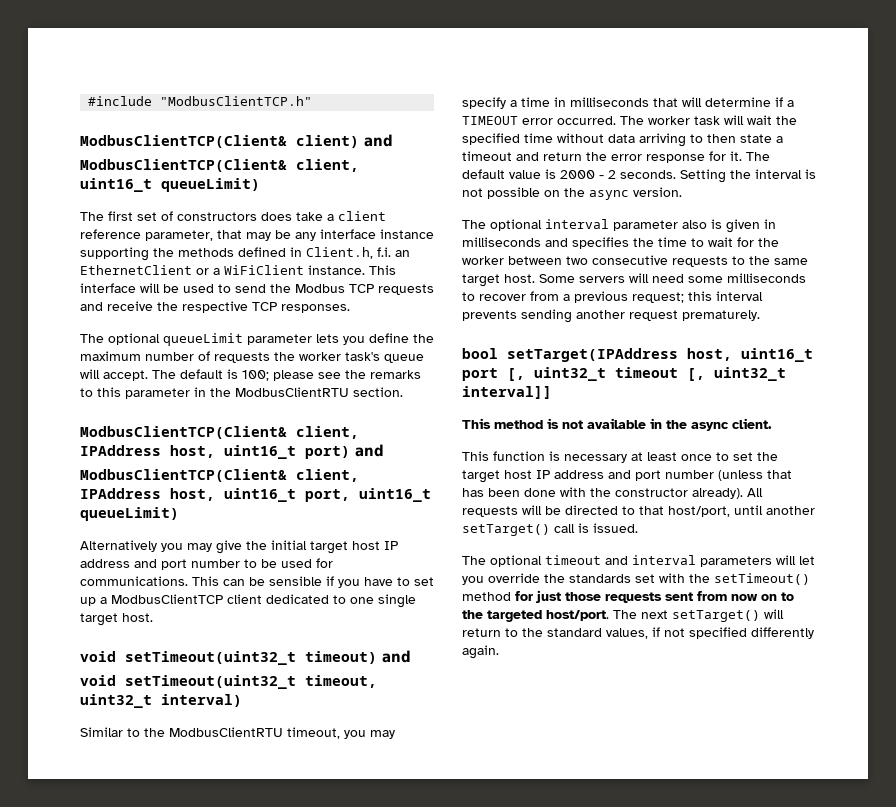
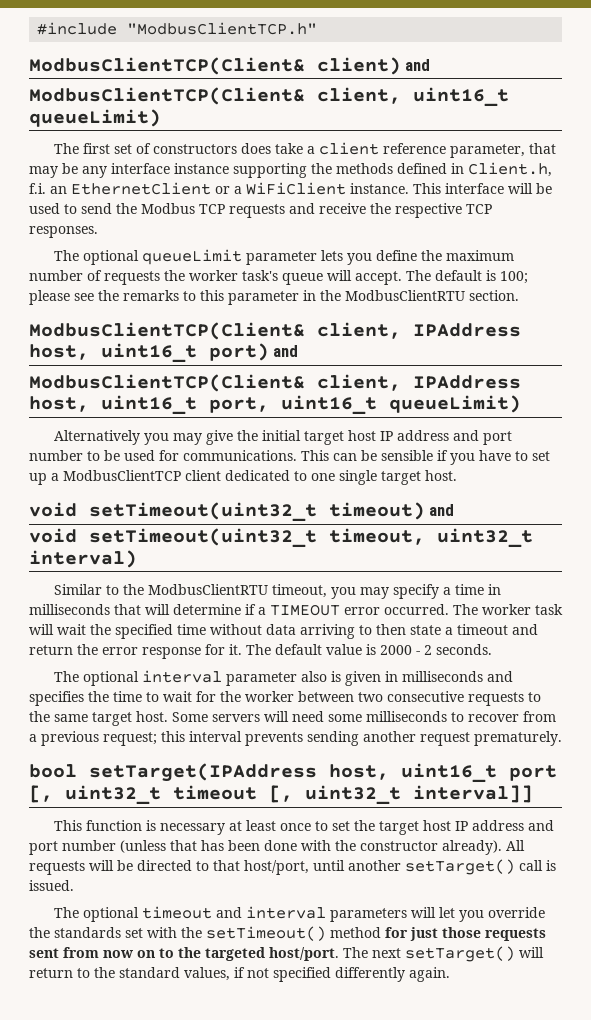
- Setting the interval is not possible on the async version.
- This method is not available in the async client.

